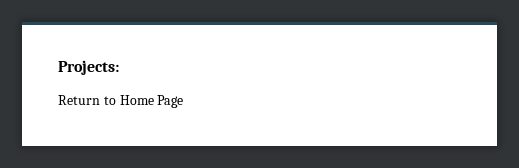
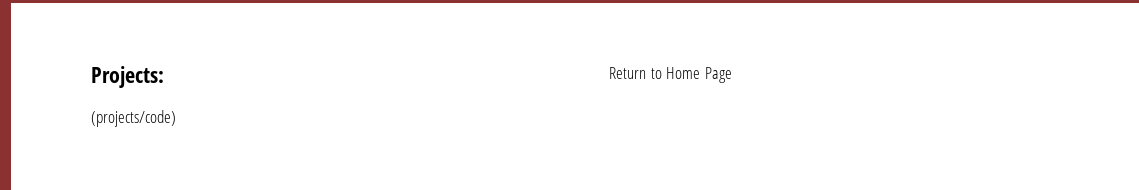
+ (projects/code)

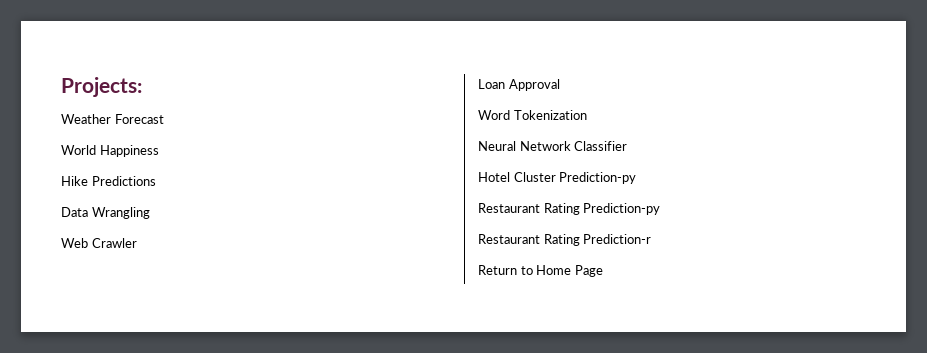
- (projects/code)
+ Weather Forecast
+ World Happiness
+ Hike Predictions
+ Data Wrangling
+ Web Crawler
+ Loan Approval
+ Word Tokenization
+ Neural Network Classifier
+ Hotel Cluster Prediction-py
+ Restaurant Rating Prediction-py
+ Restaurant Rating Prediction-r

